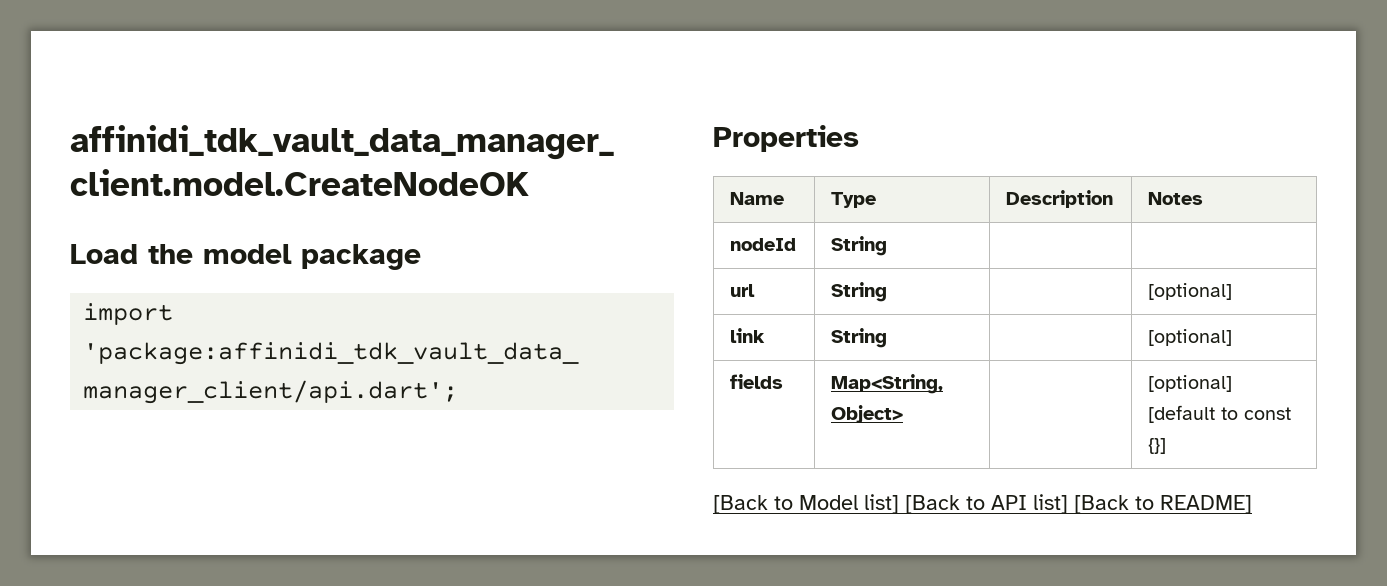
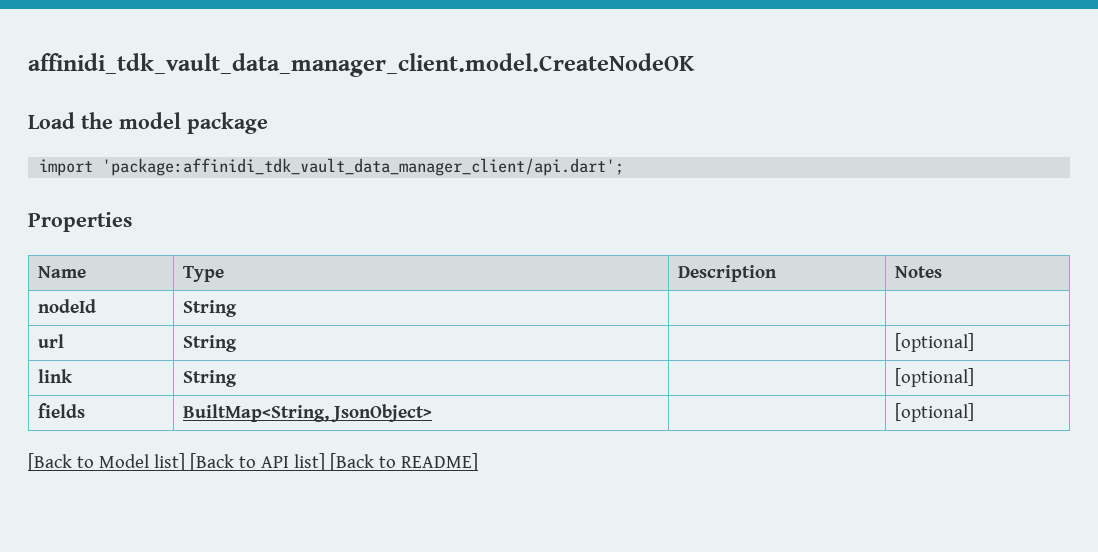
- fields | Map<String, Object> | | [optional] [default to const {}]
+ fields | BuiltMap<String, JsonObject> | | [optional]

